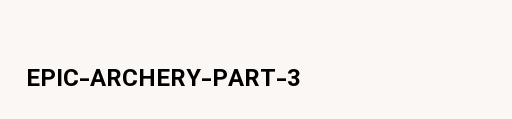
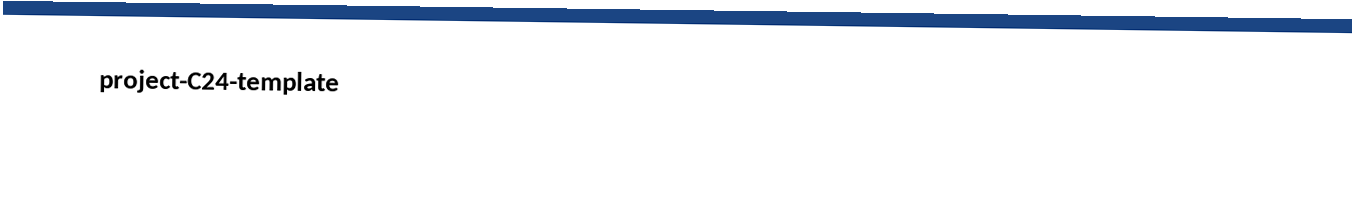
- EPIC-ARCHERY-PART-3
+ project-C24-template

